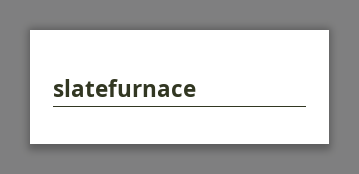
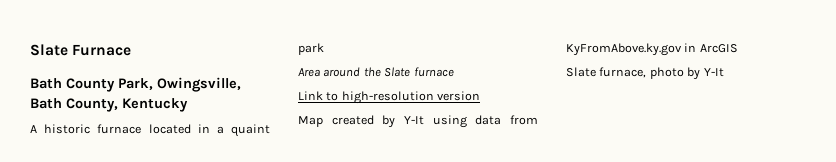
- slatefurnace
+ Slate Furnace
+ Bath County Park, Owingsville, Bath County, Kentucky
+ A historic furnace located in a quaint park
+ Area around the Slate furnace
+ Link to high-resolution version
+ Map created by Y-It using data from KyFromAbove.ky.gov in ArcGIS
+ Slate furnace, photo by Y-It

